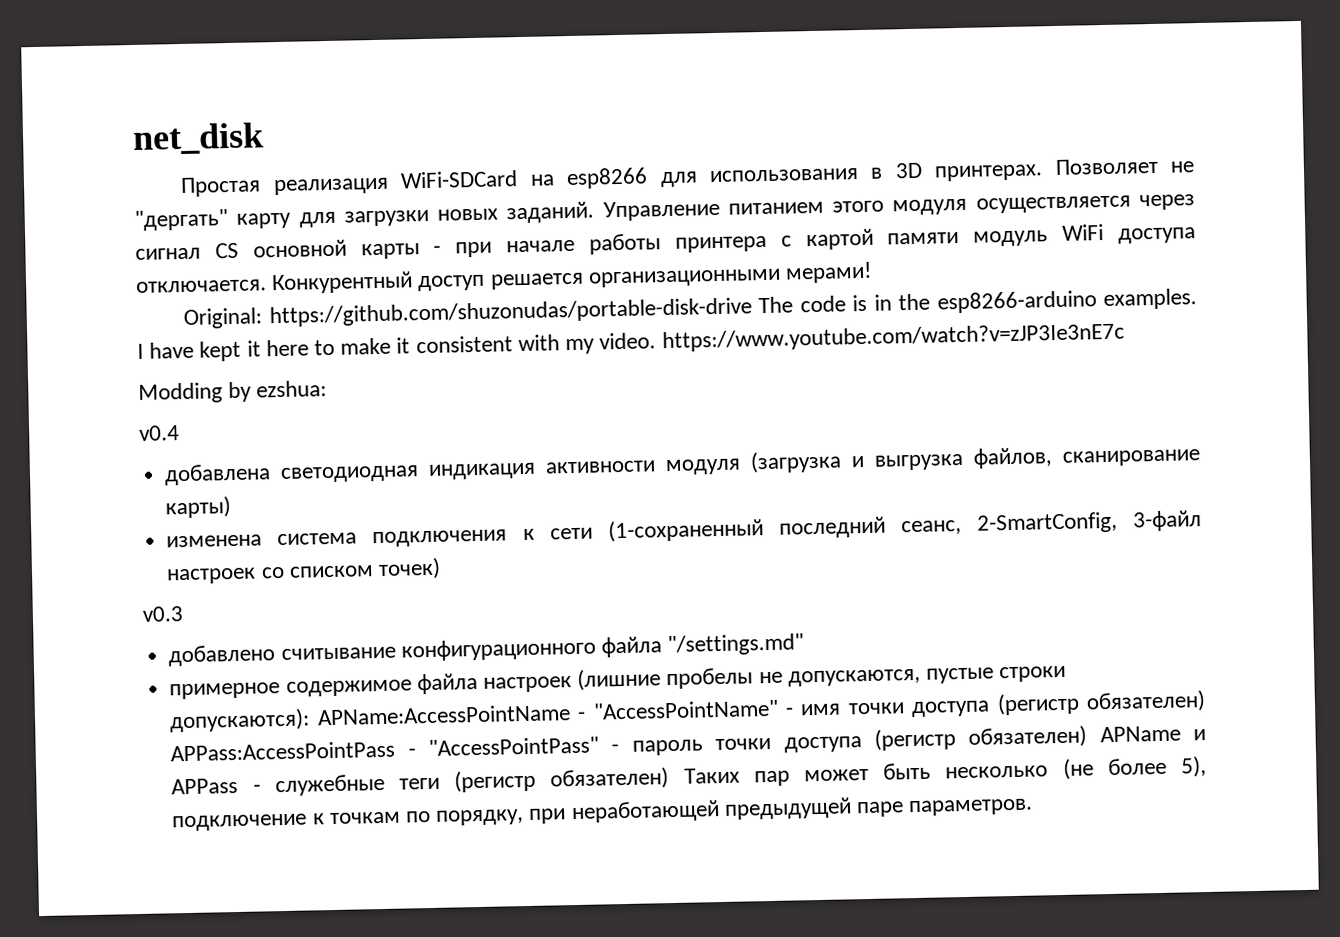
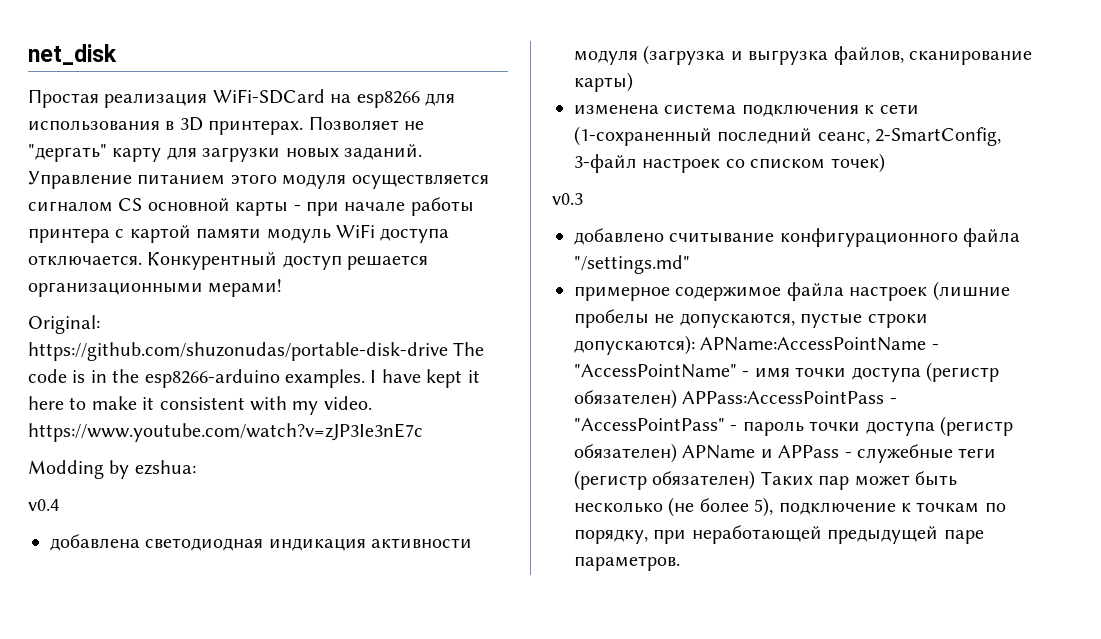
- Управление питанием этого модуля осуществляется через сигнал CS основной карты - при начале работы принтера с картой памяти модуль WiFi доступа отключается.
+ Управление питанием этого модуля осуществляется сигналом CS основной карты - при начале работы принтера с картой памяти модуль WiFi доступа отключается.

